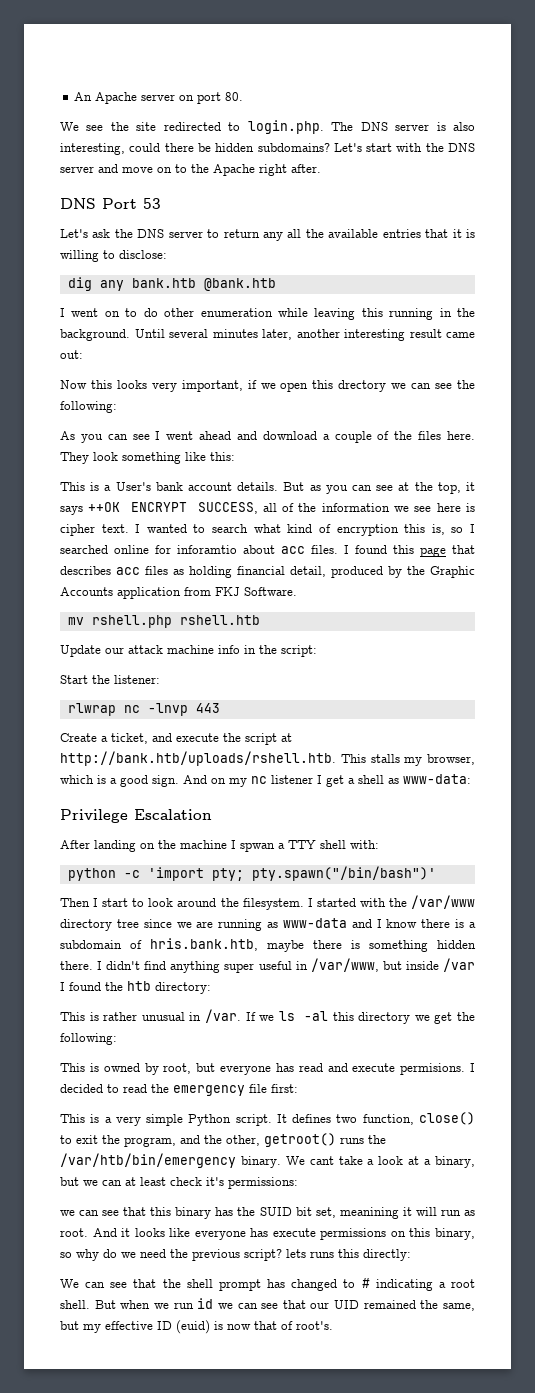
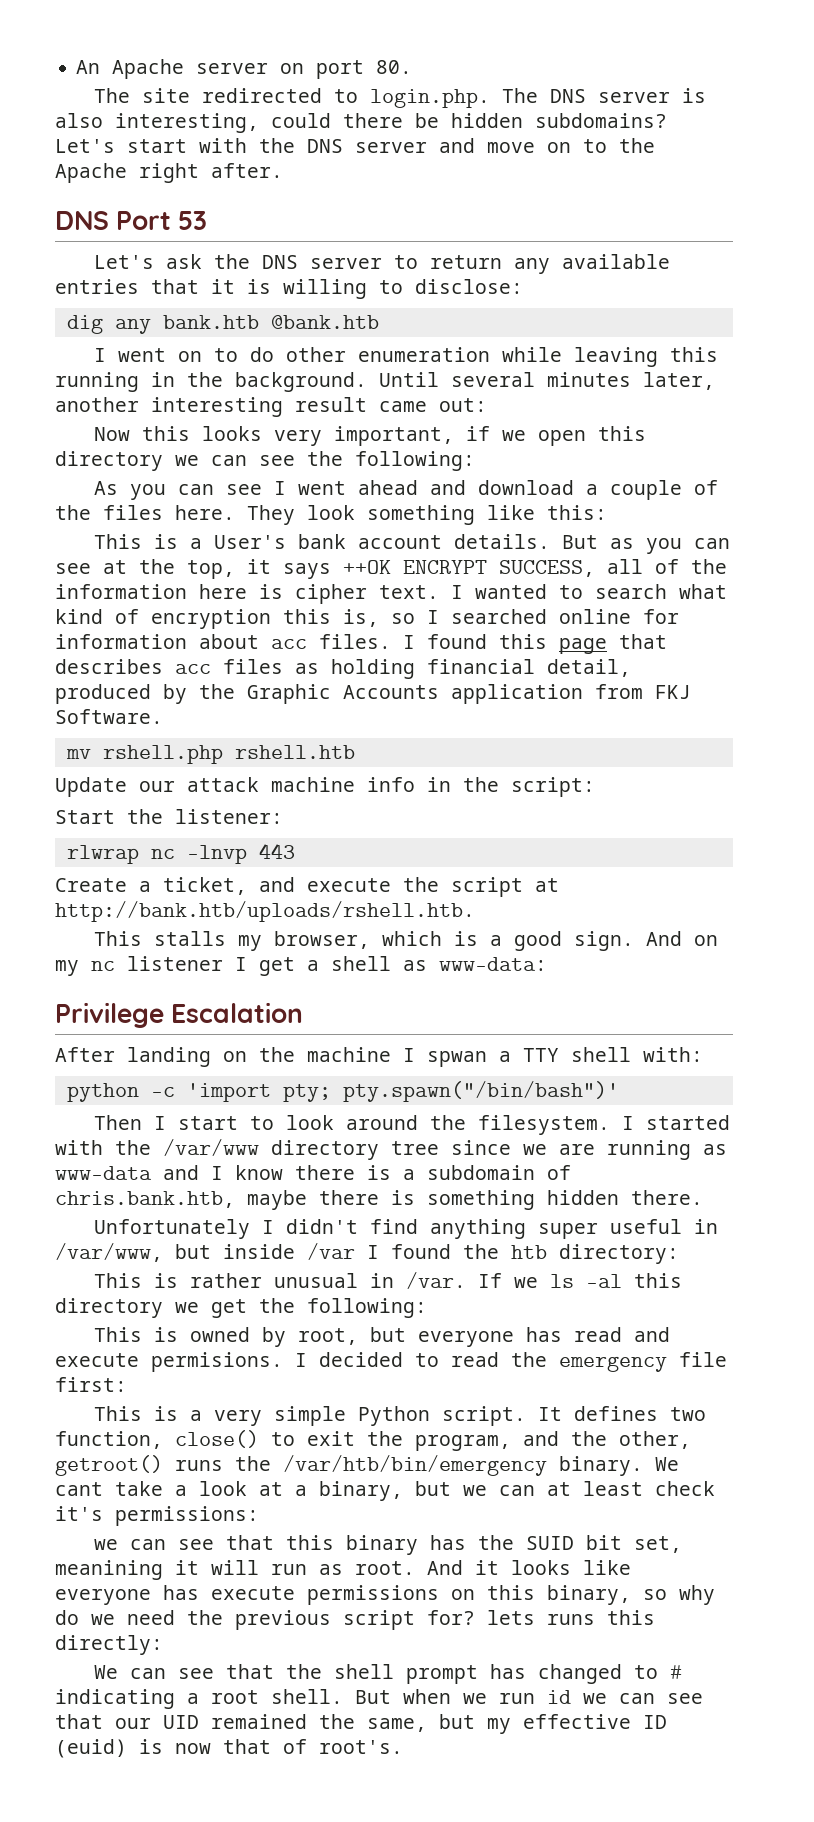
- We see the site redirected to login.php. The DNS server is also interesting, could there be hidden subdomains?
+ The site redirected to login.php. The DNS server is also interesting, could there be hidden subdomains?
- Let's ask the DNS server to return any all the available entries that it is willing to disclose:
+ Let's ask the DNS server to return any available entries that it is willing to disclose:
- Now this looks very important, if we open this drectory we can see the following:
+ Now this looks very important, if we open this directory we can see the following:
- But as you can see at the top, it says ++OK ENCRYPT SUCCESS, all of the information we see here is cipher text.
+ But as you can see at the top, it says ++OK ENCRYPT SUCCESS, all of the information here is cipher text.
- I wanted to search what kind of encryption this is, so I searched online for inforamtio about acc files.
+ I wanted to search what kind of encryption this is, so I searched online for information about acc files.
- Create a ticket, and execute the script at http://bank.htb/uploads/rshell.htb. This stalls my browser, which is a good sign.
+ Create a ticket, and execute the script at http://bank.htb/uploads/rshell.htb.
+ This stalls my browser, which is a good sign.
- I started with the /var/www directory tree since we are running as www-data and I know there is a subdomain of hris.bank.htb, maybe there is something hidden there. I didn't find anything super useful in /var/www, but inside /var I found the htb directory:
+ I started with the /var/www directory tree since we are running as www-data and I know there is a subdomain of chris.bank.htb, maybe there is something hidden there.
+ Unfortunately I didn't find anything super useful in /var/www, but inside /var I found the htb directory:
- And it looks like everyone has execute permissions on this binary, so why do we need the previous script? lets runs this directly:
+ And it looks like everyone has execute permissions on this binary, so why do we need the previous script for? lets runs this directly:

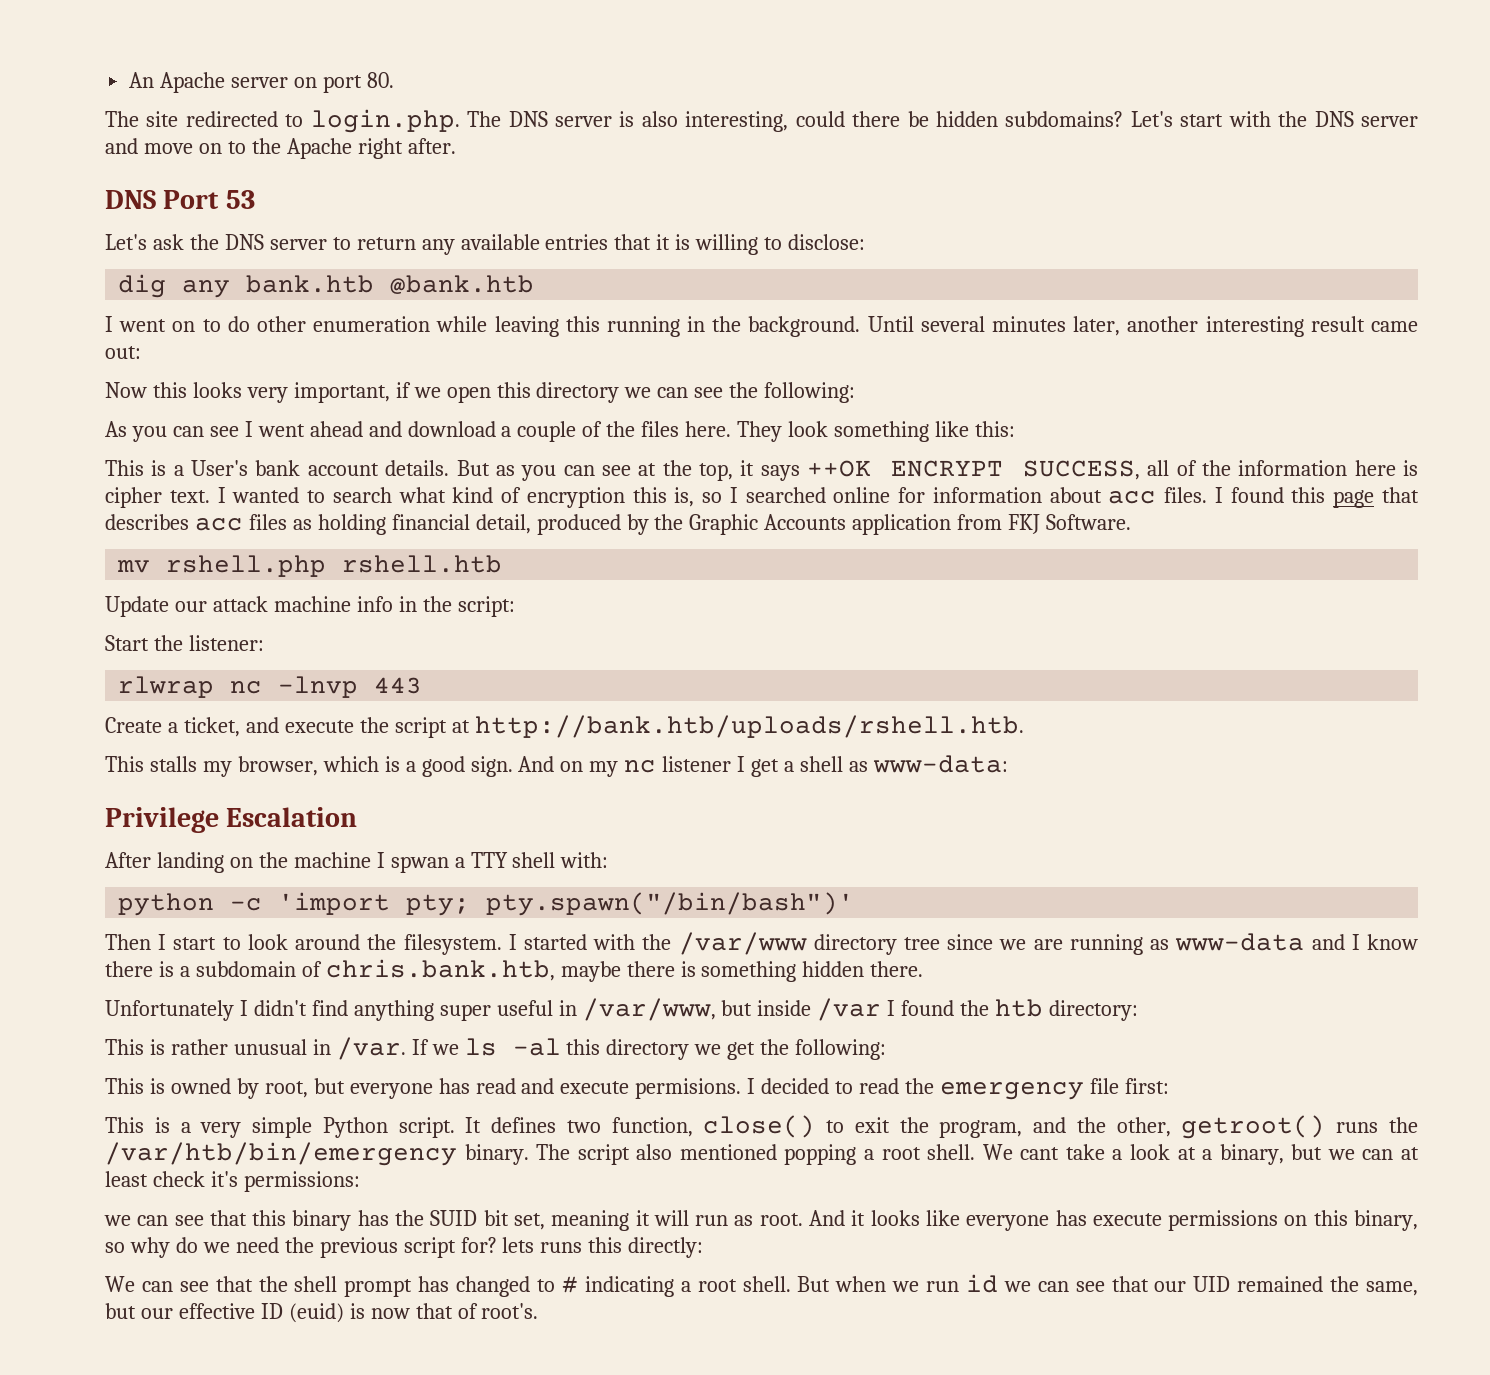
+ The script also mentioned popping a root shell.
- we can see that this binary has the SUID bit set, meanining it will run as root.
+ we can see that this binary has the SUID bit set, meaning it will run as root.
- But when we run id we can see that our UID remained the same, but my effective ID (euid) is now that of root's.
+ But when we run id we can see that our UID remained the same, but our effective ID (euid) is now that of root's.

